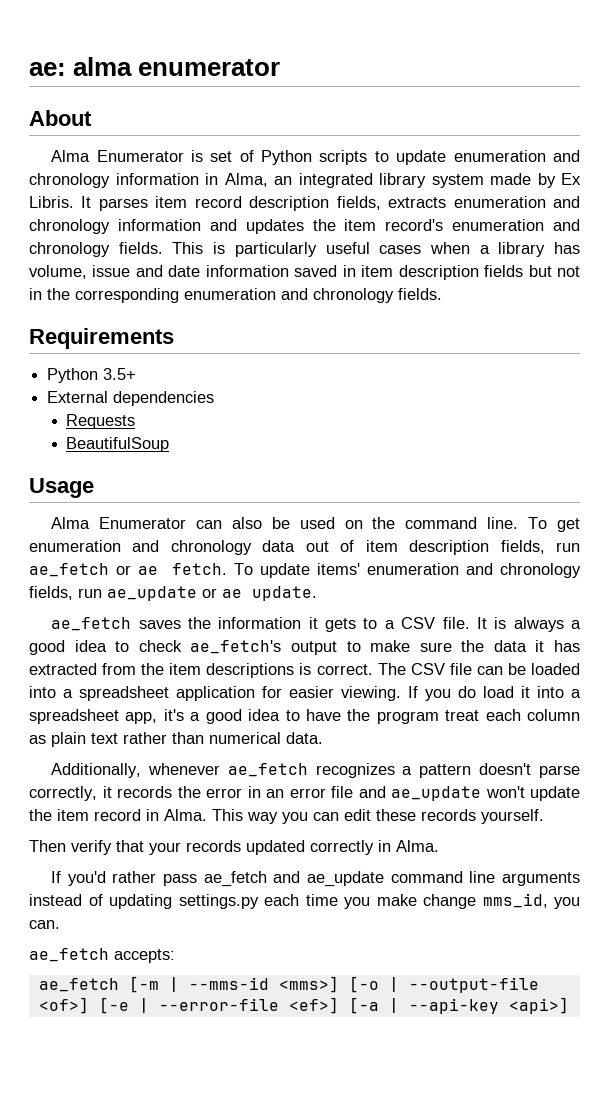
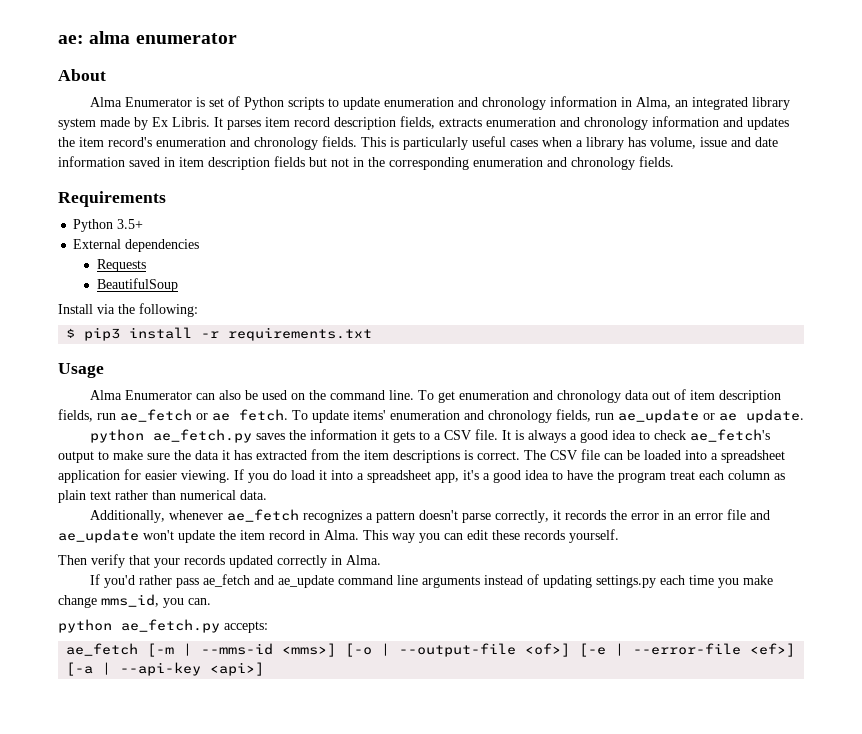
+ Install via the following:
+ $ pip3 install -r requirements.txt
- ae_fetch saves the information it gets to a CSV file.
+ python ae_fetch.py saves the information it gets to a CSV file.
- ae_fetch accepts:
+ python ae_fetch.py accepts:

